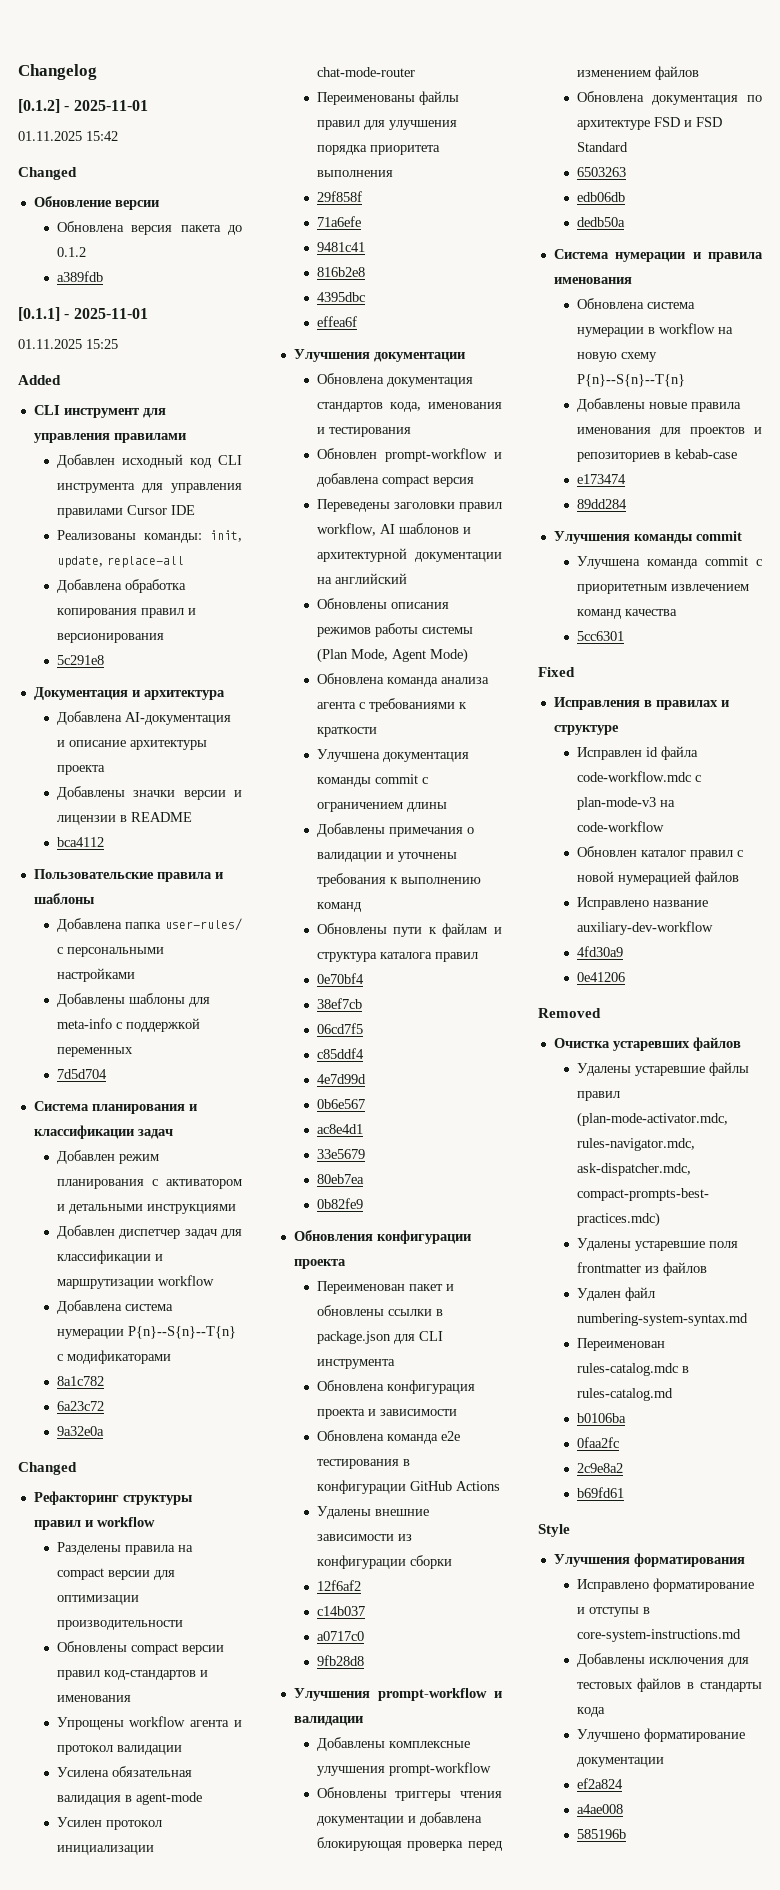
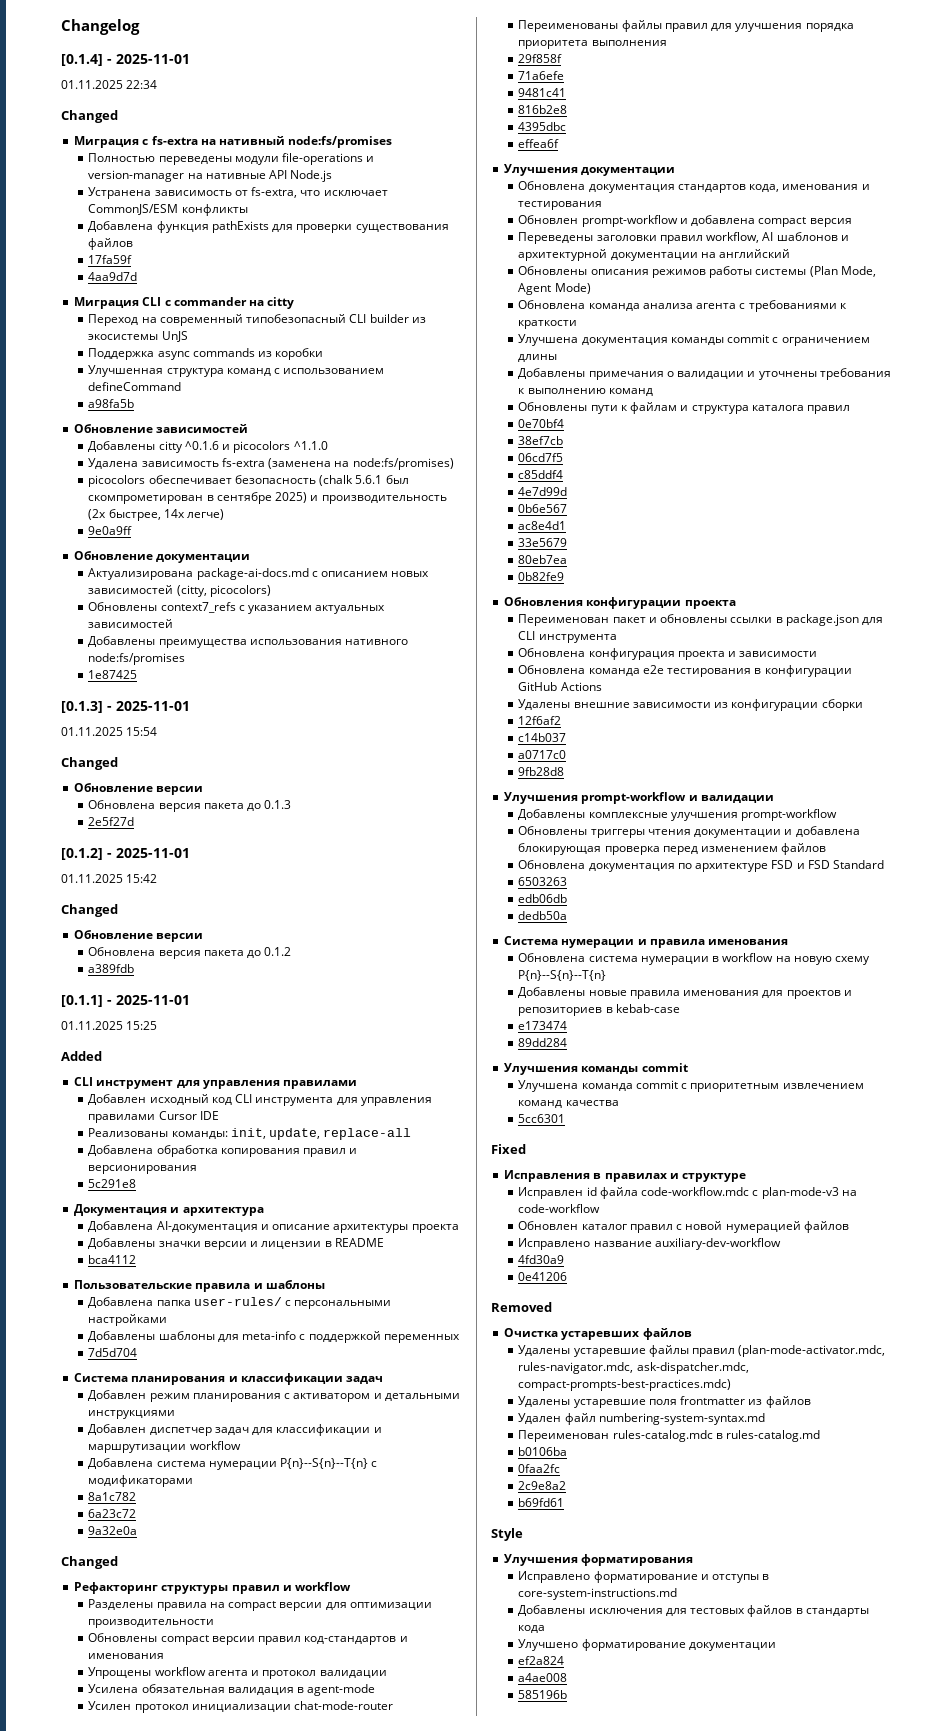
+ [0.1.4] - 2025-11-01
+ 01.11.2025 22:34
+ Changed
+ Миграция с fs-extra на нативный node:fs/promises
+ Полностью переведены модули file-operations и version-manager на нативные API Node.js
+ Устранена зависимость от fs-extra, что исключает CommonJS/ESM конфликты
+ Добавлена функция pathExists для проверки существования файлов
+ 17fa59f
+ 4aa9d7d
+ Миграция CLI с commander на citty
+ Переход на современный типобезопасный CLI builder из экосистемы UnJS
+ Поддержка async commands из коробки
+ Улучшенная структура команд с использованием defineCommand
+ a98fa5b
+ Обновление зависимостей
+ Добавлены citty ^0.1.6 и picocolors ^1.1.0
+ Удалена зависимость fs-extra (заменена на node:fs/promises)
+ picocolors обеспечивает безопасность (chalk 5.6.1 был скомпрометирован в сентябре 2025) и производительность (2x быстрее, 14x легче)
+ 9e0a9ff
+ Обновление документации
+ Актуализирована package-ai-docs.md с описанием новых зависимостей (citty, picocolors)
+ Обновлены context7_refs с указанием актуальных зависимостей
+ Добавлены преимущества использования нативного node:fs/promises
+ 1e87425
+ [0.1.3] - 2025-11-01
+ 01.11.2025 15:54
+ Changed
+ Обновление версии
+ Обновлена версия пакета до 0.1.3
+ 2e5f27d

